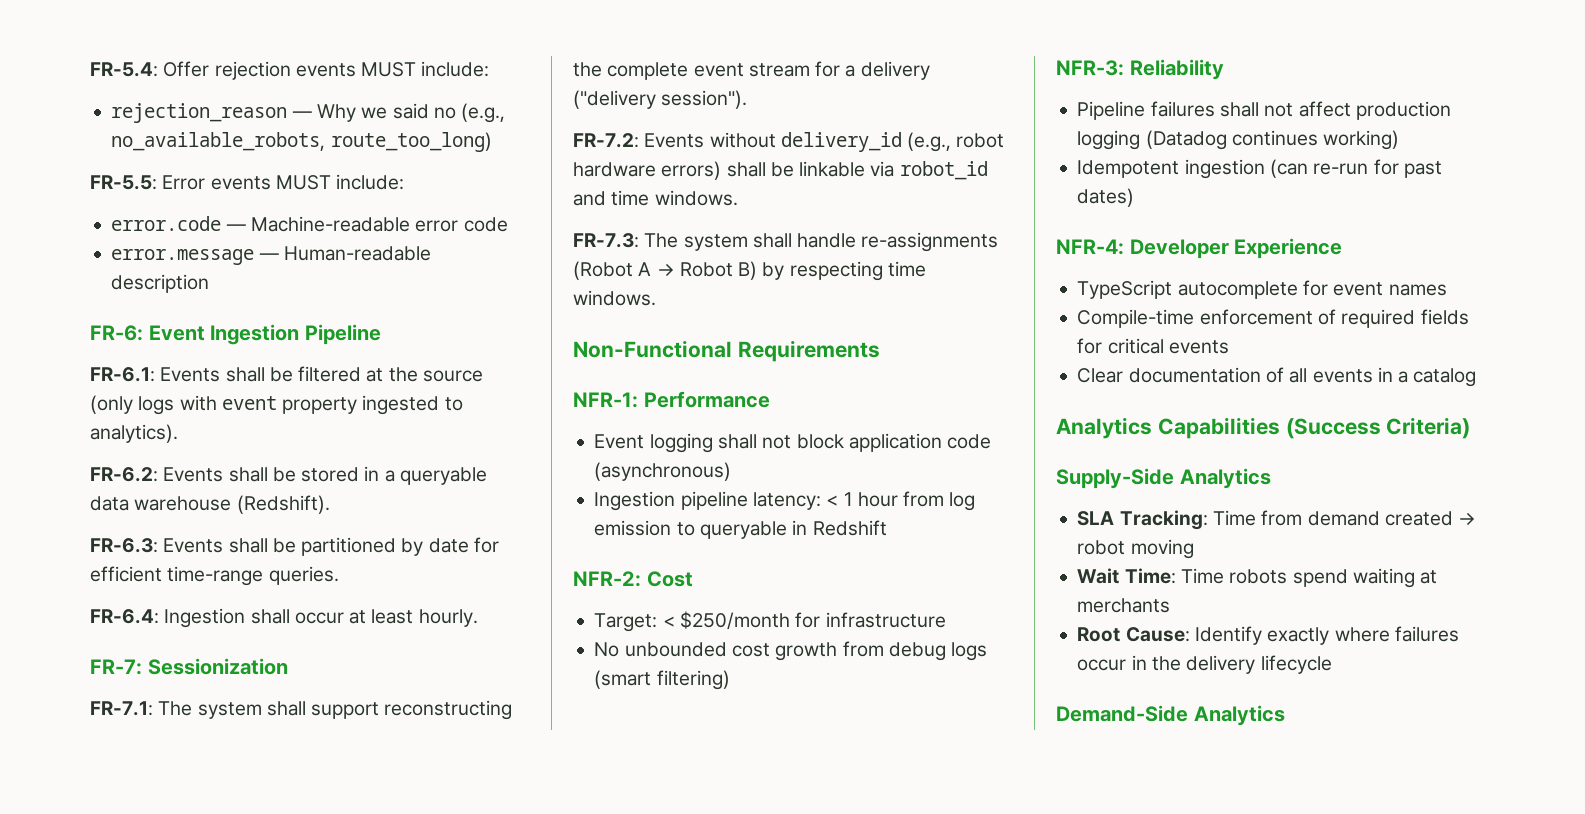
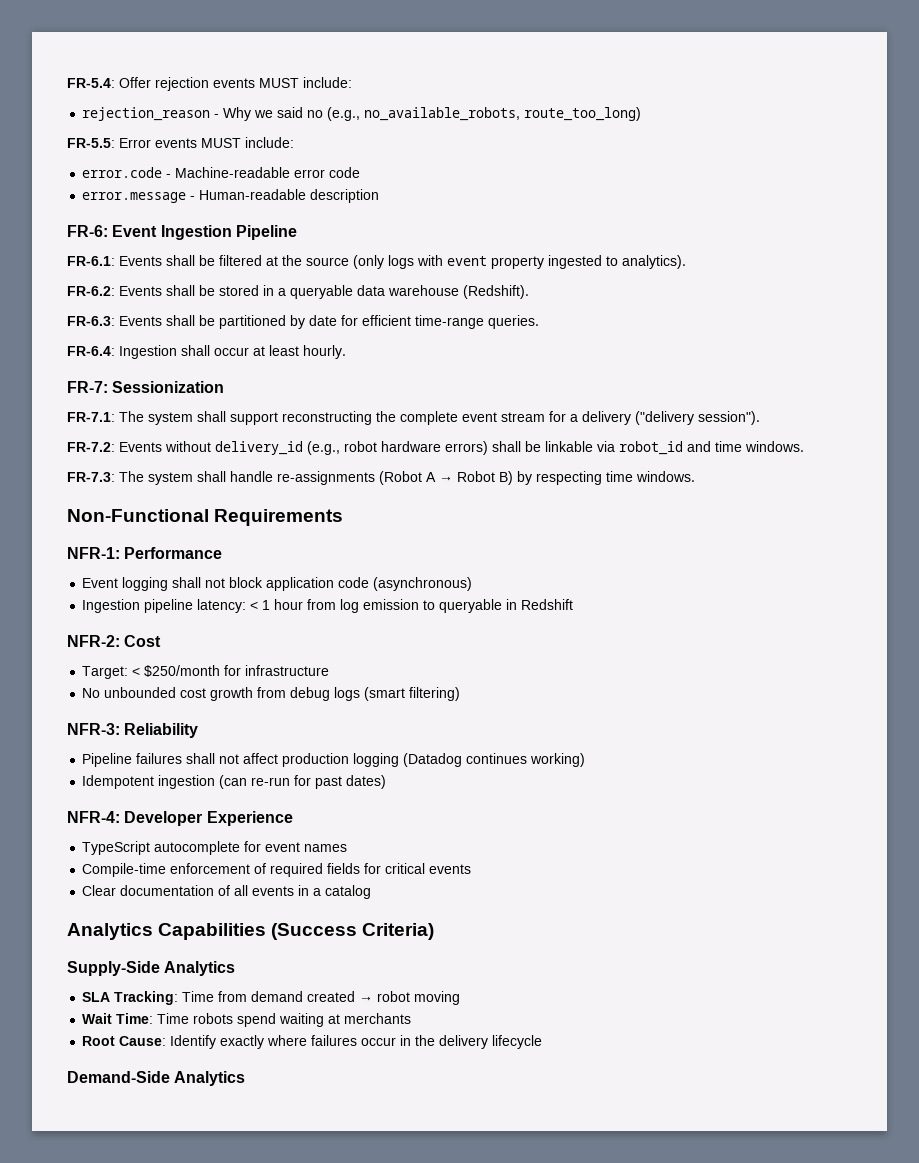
- rejection_reason — Why we said no (e.g., no_available_robots, route_too_long)
+ rejection_reason - Why we said no (e.g., no_available_robots, route_too_long)
- error.code — Machine-readable error code
+ error.code - Machine-readable error code
- error.message — Human-readable description
+ error.message - Human-readable description

